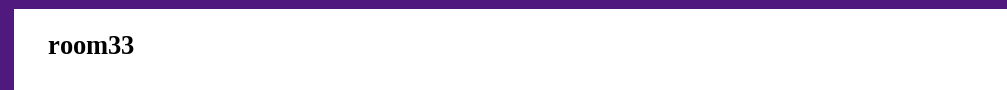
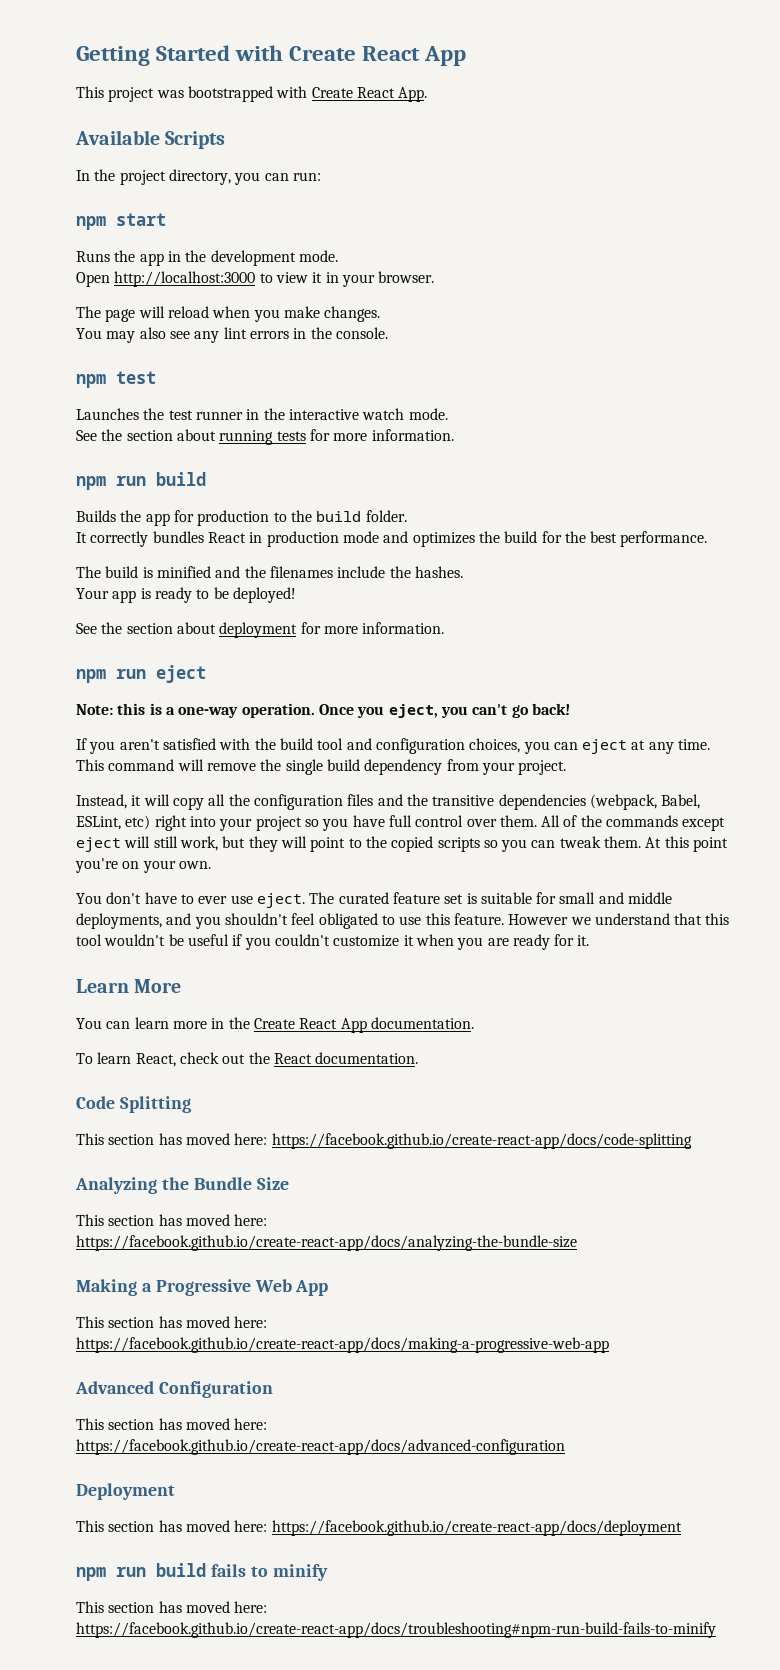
- room33
+ Getting Started with Create React App
+ This project was bootstrapped with Create React App.
+ Available Scripts
+ In the project directory, you can run:
+ npm start
+ Runs the app in the development mode.
+ Open http://localhost:3000 to view it in your browser.
+ The page will reload when you make changes.
+ You may also see any lint errors in the console.
+ npm test
+ Launches the test runner in the interactive watch mode.
+ See the section about running tests for more information.
+ npm run build
+ Builds the app for production to the build folder.
+ It correctly bundles React in production mode and optimizes the build for the best performance.
+ The build is minified and the filenames include the hashes.
+ Your app is ready to be deployed!
+ See the section about deployment for more information.
+ npm run eject
+ Note: this is a one-way operation. Once you eject, you can't go back!
+ If you aren't satisfied with the build tool and configuration choices, you can eject at any time. This command will remove the single build dependency from your project.
+ Instead, it will copy all the configuration files and the transitive dependencies (webpack, Babel, ESLint, etc) right into your project so you have full control over them. All of the commands except eject will still work, but they will point to the copied scripts so you can tweak them. At this point you're on your own.
+ You don't have to ever use eject. The curated feature set is suitable for small and middle deployments, and you shouldn't feel obligated to use this feature. However we understand that this tool wouldn't be useful if you couldn't customize it when you are ready for it.
+ Learn More
+ You can learn more in the Create React App documentation.
+ To learn React, check out the React documentation.
+ Code Splitting
+ This section has moved here: https://facebook.github.io/create-react-app/docs/code-splitting
+ Analyzing the Bundle Size
+ This section has moved here: https://facebook.github.io/create-react-app/docs/analyzing-the-bundle-size
+ Making a Progressive Web App
+ This section has moved here: https://facebook.github.io/create-react-app/docs/making-a-progressive-web-app
+ Advanced Configuration
+ This section has moved here: https://facebook.github.io/create-react-app/docs/advanced-configuration
+ Deployment
+ This section has moved here: https://facebook.github.io/create-react-app/docs/deployment
+ npm run build fails to minify
+ This section has moved here: https://facebook.github.io/create-react-app/docs/troubleshooting#npm-run-build-fails-to-minify

